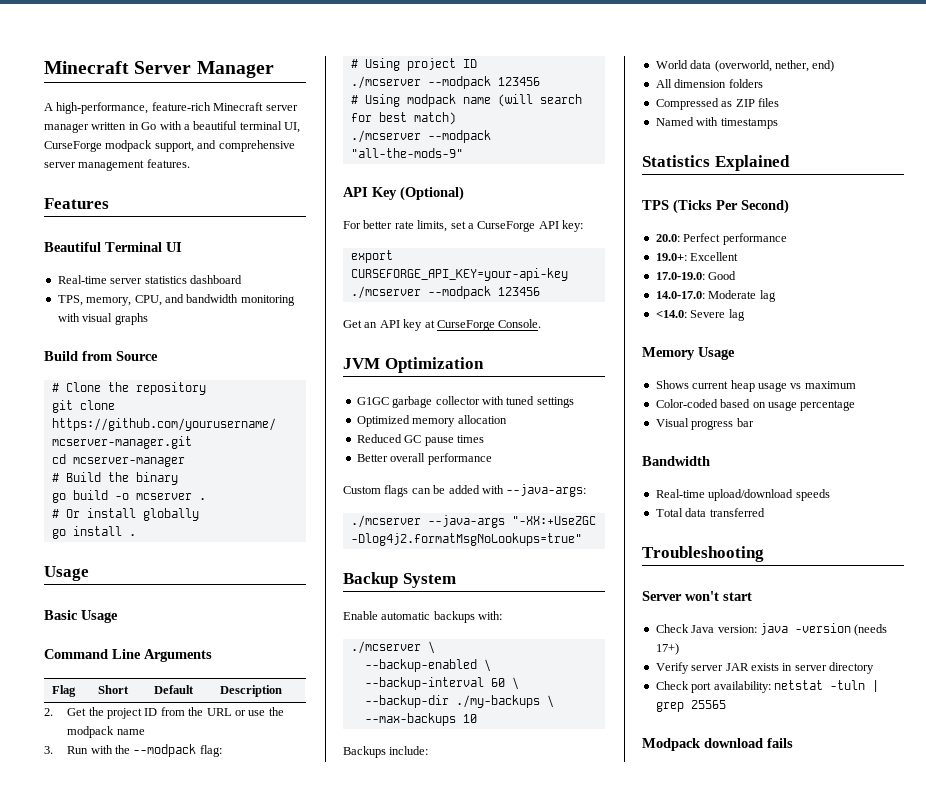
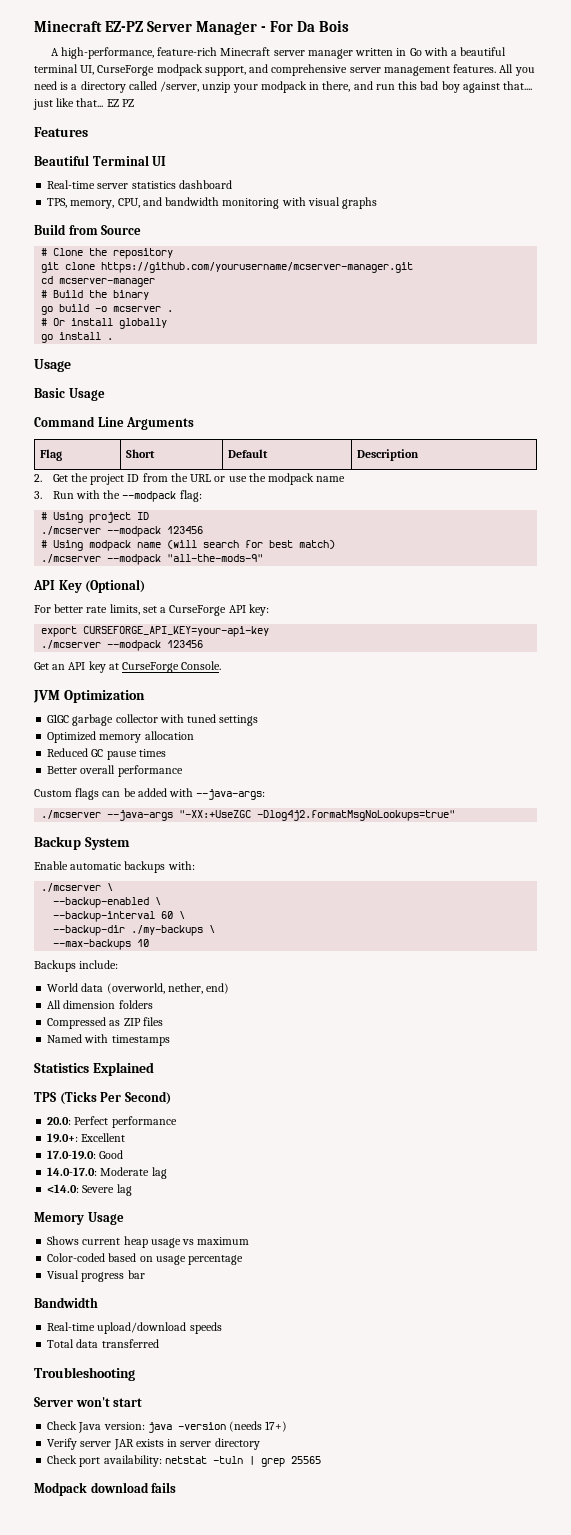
- Minecraft Server Manager
+ Minecraft EZ-PZ Server Manager - For Da Bois
+ All you need is a directory called /server, unzip your modpack in there, and run this bad boy against that.... just like that... EZ PZ

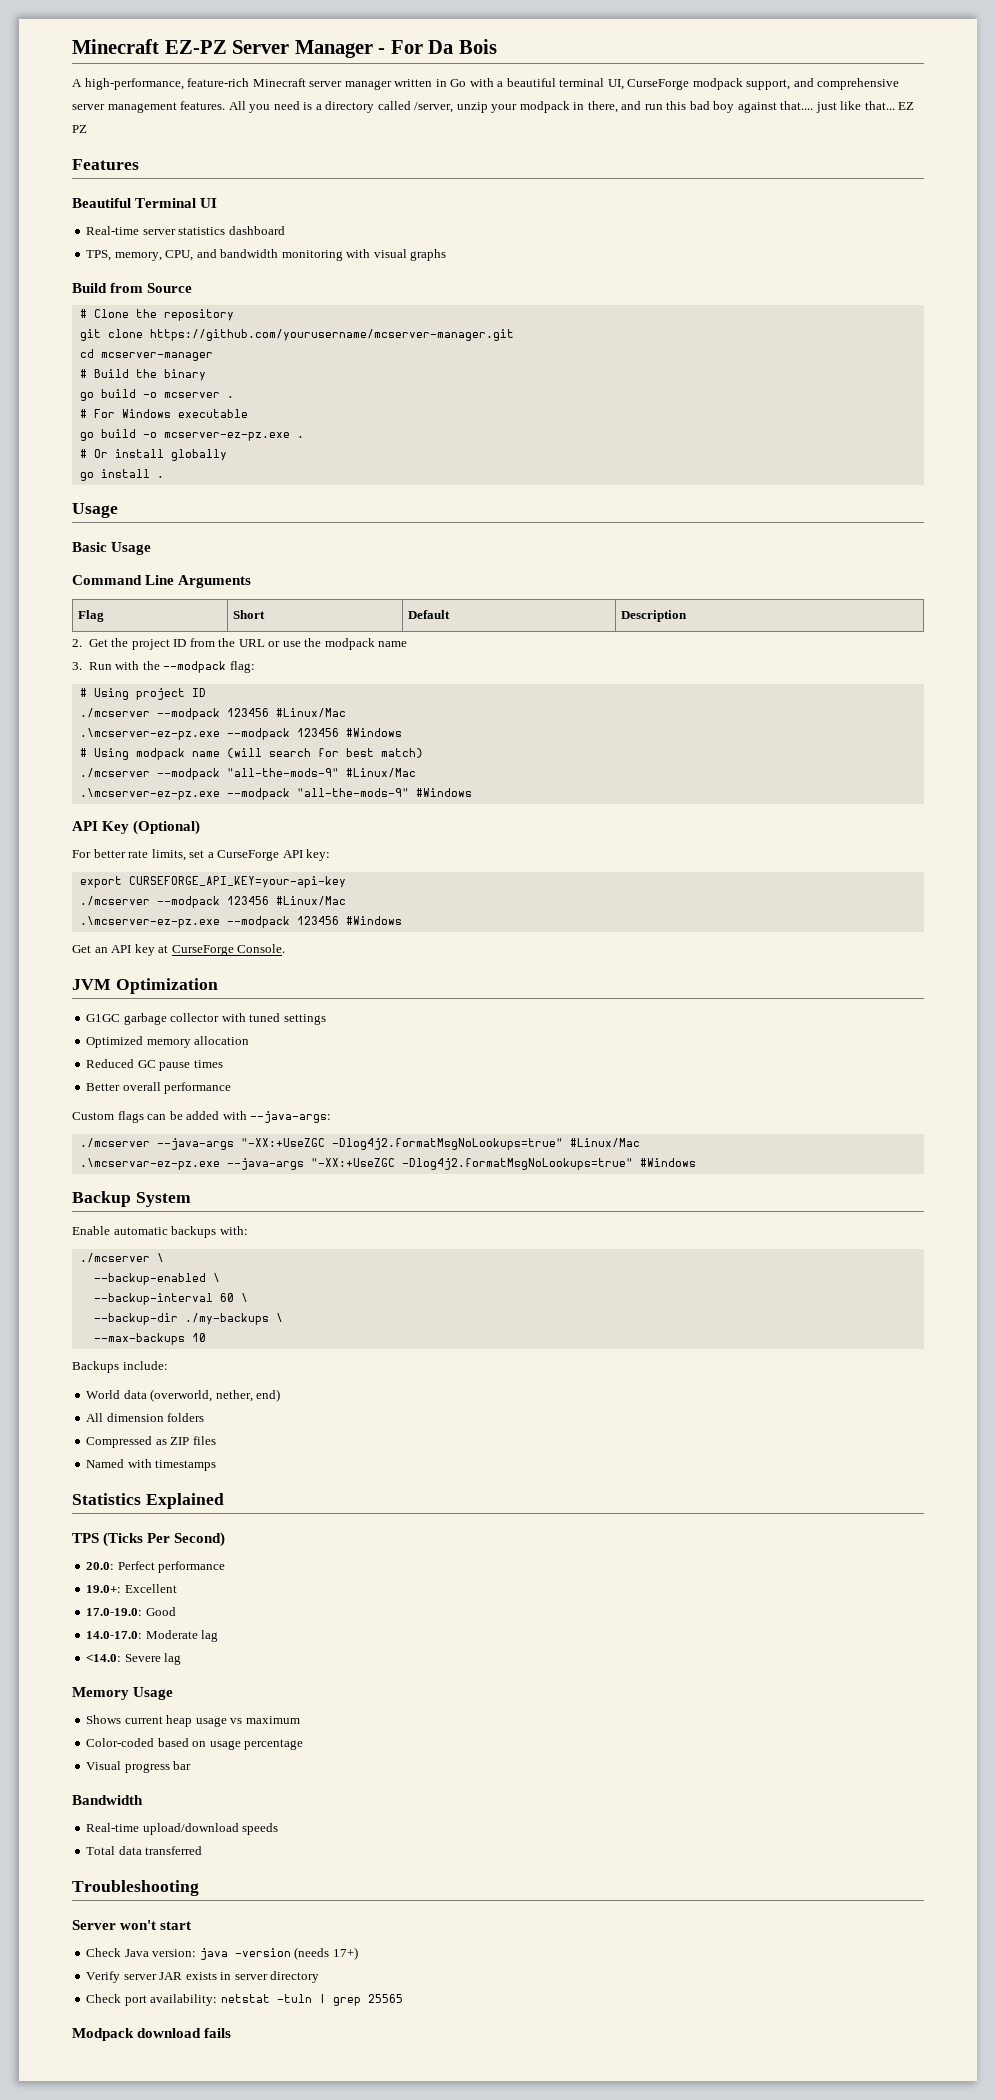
+ # For Windows executable
+ go build -o mcserver-ez-pz.exe .
  # Using project ID
- ./mcserver --modpack 123456
+ ./mcserver --modpack 123456 #Linux/Mac
+ .\mcserver-ez-pz.exe --modpack 123456 #Windows
- ./mcserver --modpack "all-the-mods-9"
+ ./mcserver --modpack "all-the-mods-9" #Linux/Mac
+ .\mcserver-ez-pz.exe --modpack "all-the-mods-9" #Windows
  export CURSEFORGE_API_KEY=your-api-key
- ./mcserver --modpack 123456
+ ./mcserver --modpack 123456 #Linux/Mac
+ .\mcserver-ez-pz.exe --modpack 123456 #Windows
- ./mcserver --java-args "-XX:+UseZGC -Dlog4j2.formatMsgNoLookups=true"
+ ./mcserver --java-args "-XX:+UseZGC -Dlog4j2.formatMsgNoLookups=true" #Linux/Mac
+ .\mcservar-ez-pz.exe --java-args "-XX:+UseZGC -Dlog4j2.formatMsgNoLookups=true" #Windows

